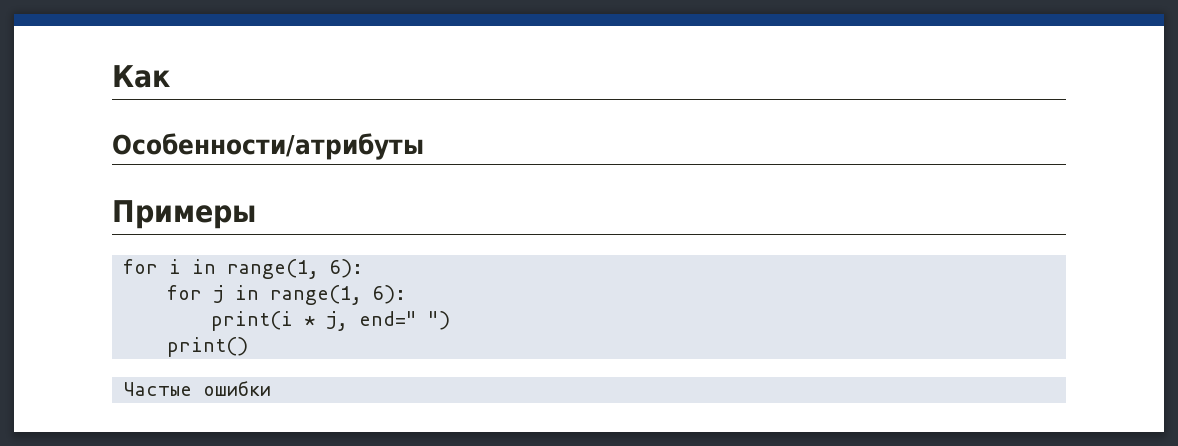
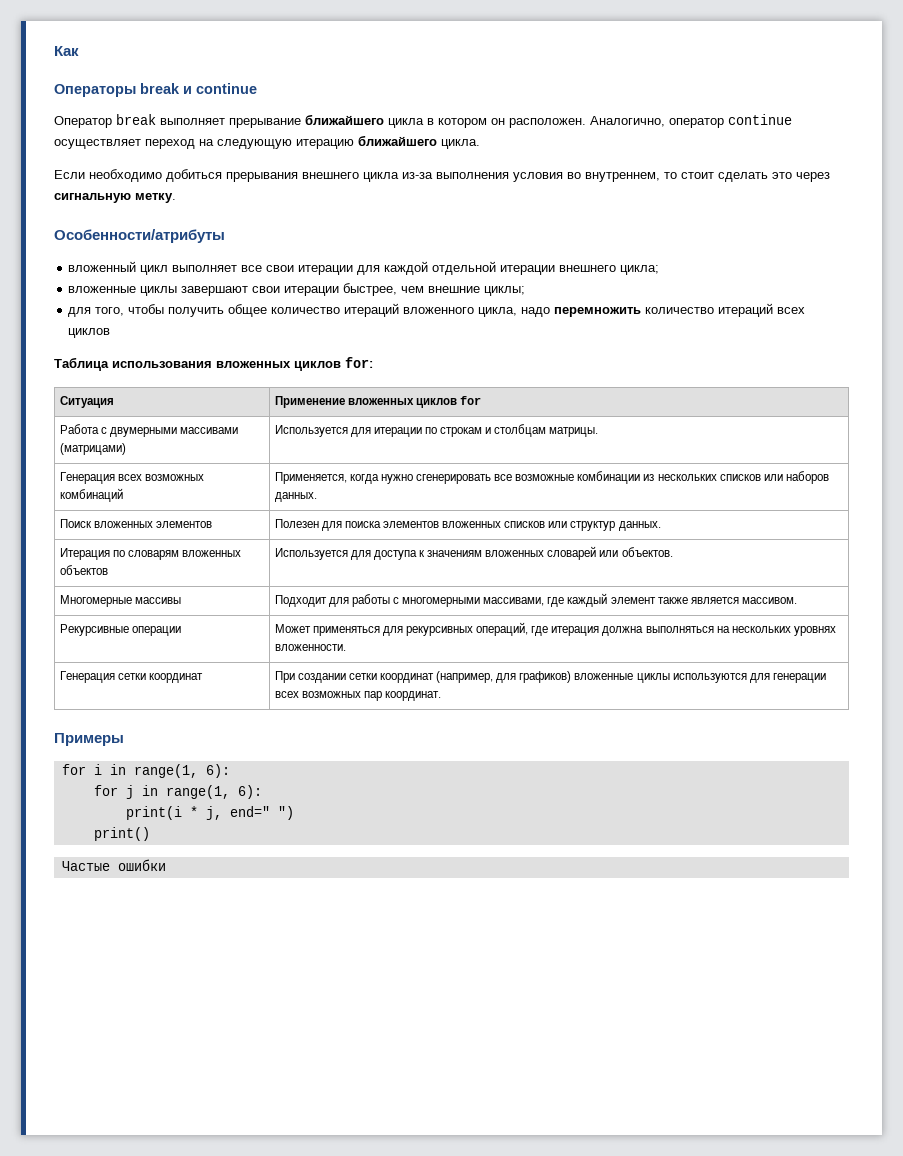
+ Операторы break и continue
+ Оператор break выполняет прерывание ближайшего цикла в котором он расположен. Аналогично, оператор continue осуществляет переход на следующую итерацию ближайшего цикла.
+ Если необходимо добиться прерывания внешнего цикла из-за выполнения условия во внутреннем, то стоит сделать это через сигнальную метку.
  Особенности/атрибуты
+ вложенный цикл выполняет все свои итерации для каждой отдельной итерации внешнего цикла;
+ вложенные циклы завершают свои итерации быстрее, чем внешние циклы;
+ для того, чтобы получить общее количество итераций вложенного цикла, надо перемножить количество итераций всех циклов
+ Таблица использования вложенных циклов for:
+ Ситуация | Применение вложенных циклов for
+ Работа с двумерными массивами (матрицами) | Используется для итерации по строкам и столбцам матрицы.
+ Генерация всех возможных комбинаций | Применяется, когда нужно сгенерировать все возможные комбинации из нескольких списков или наборов данных.
+ Поиск вложенных элементов | Полезен для поиска элементов вложенных списков или структур данных.
+ Итерация по словарям вложенных объектов | Используется для доступа к значениям вложенных словарей или объектов.
+ Многомерные массивы | Подходит для работы с многомерными массивами, где каждый элемент также является массивом.
+ Рекурсивные операции | Может применяться для рекурсивных операций, где итерация должна выполняться на нескольких уровнях вложенности.
+ Генерация сетки координат | При создании сетки координат (например, для графиков) вложенные циклы используются для генерации всех возможных пар координат.

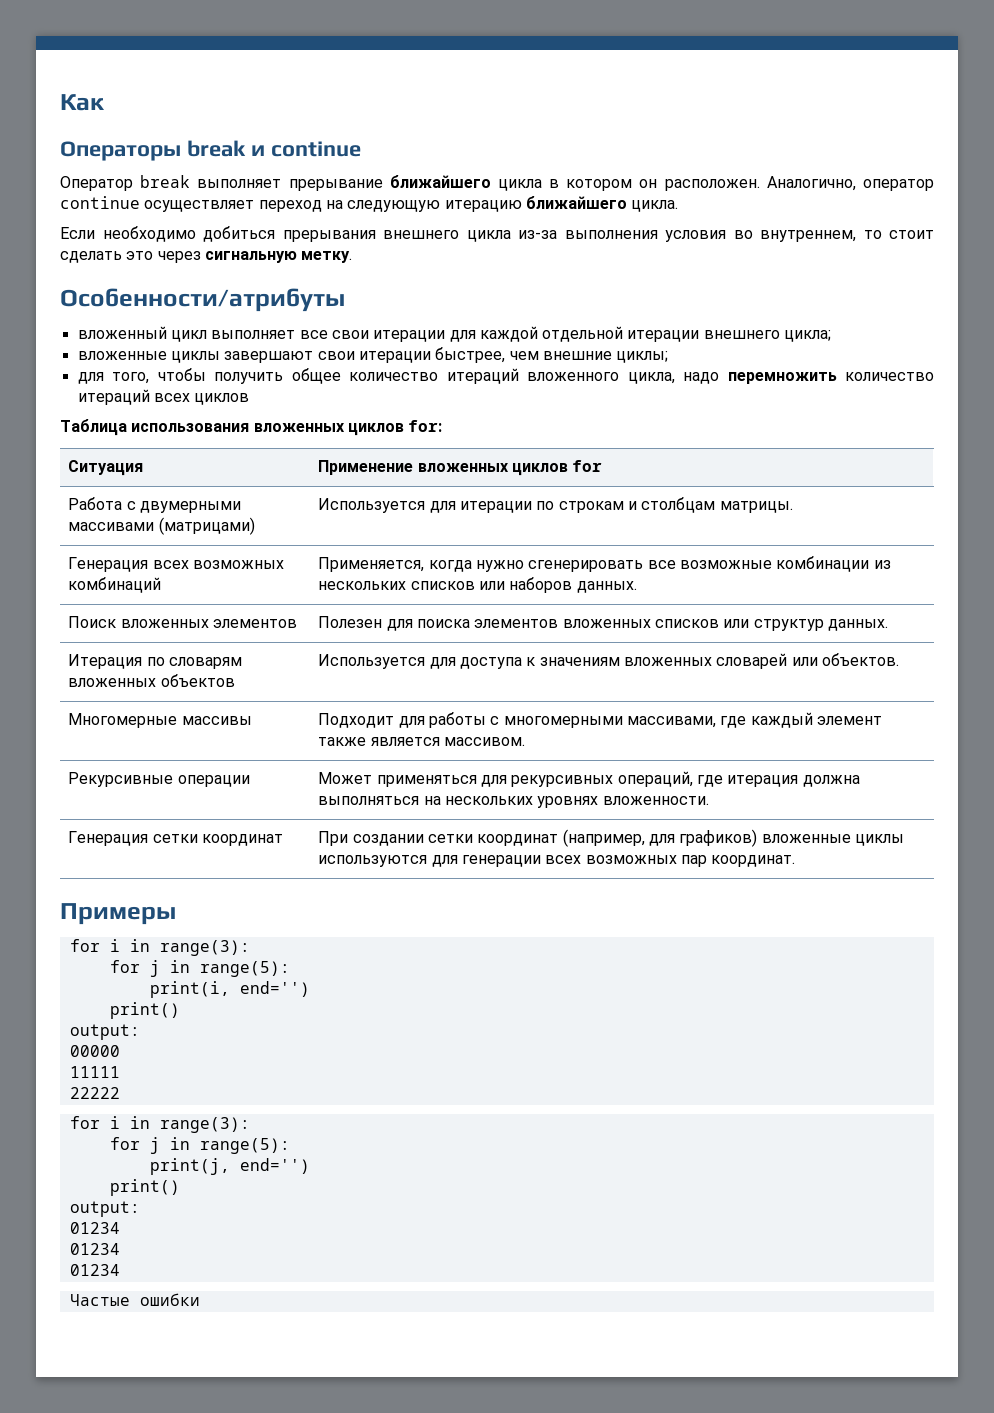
  Примеры
- for i in range(1, 6):
- for j in range(1, 6):
- print(i * j, end=" ")
+ for i in range(3):
+ for j in range(5):
+ print(i, end='')
  print()
+ output:
+ 00000
+ 11111
+ 22222
+ for i in range(3):
+ for j in range(5):
+ print(j, end='')
+ print()
+ output:
+ 01234
+ 01234
+ 01234

